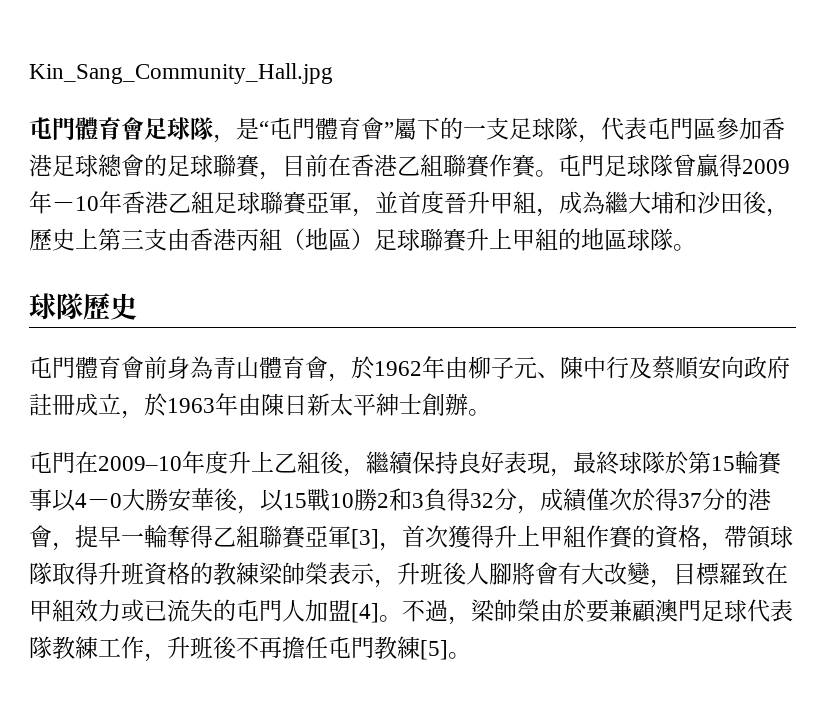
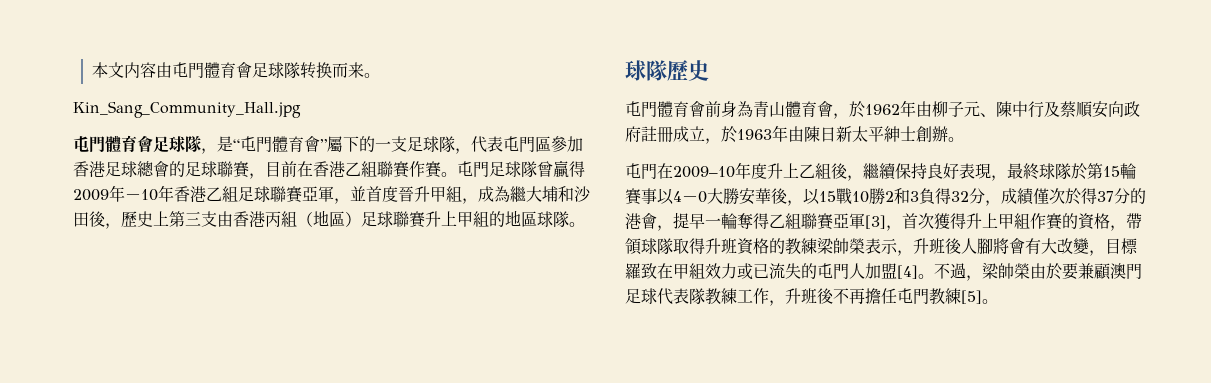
+ 本文内容由屯門體育會足球隊转换而来。

